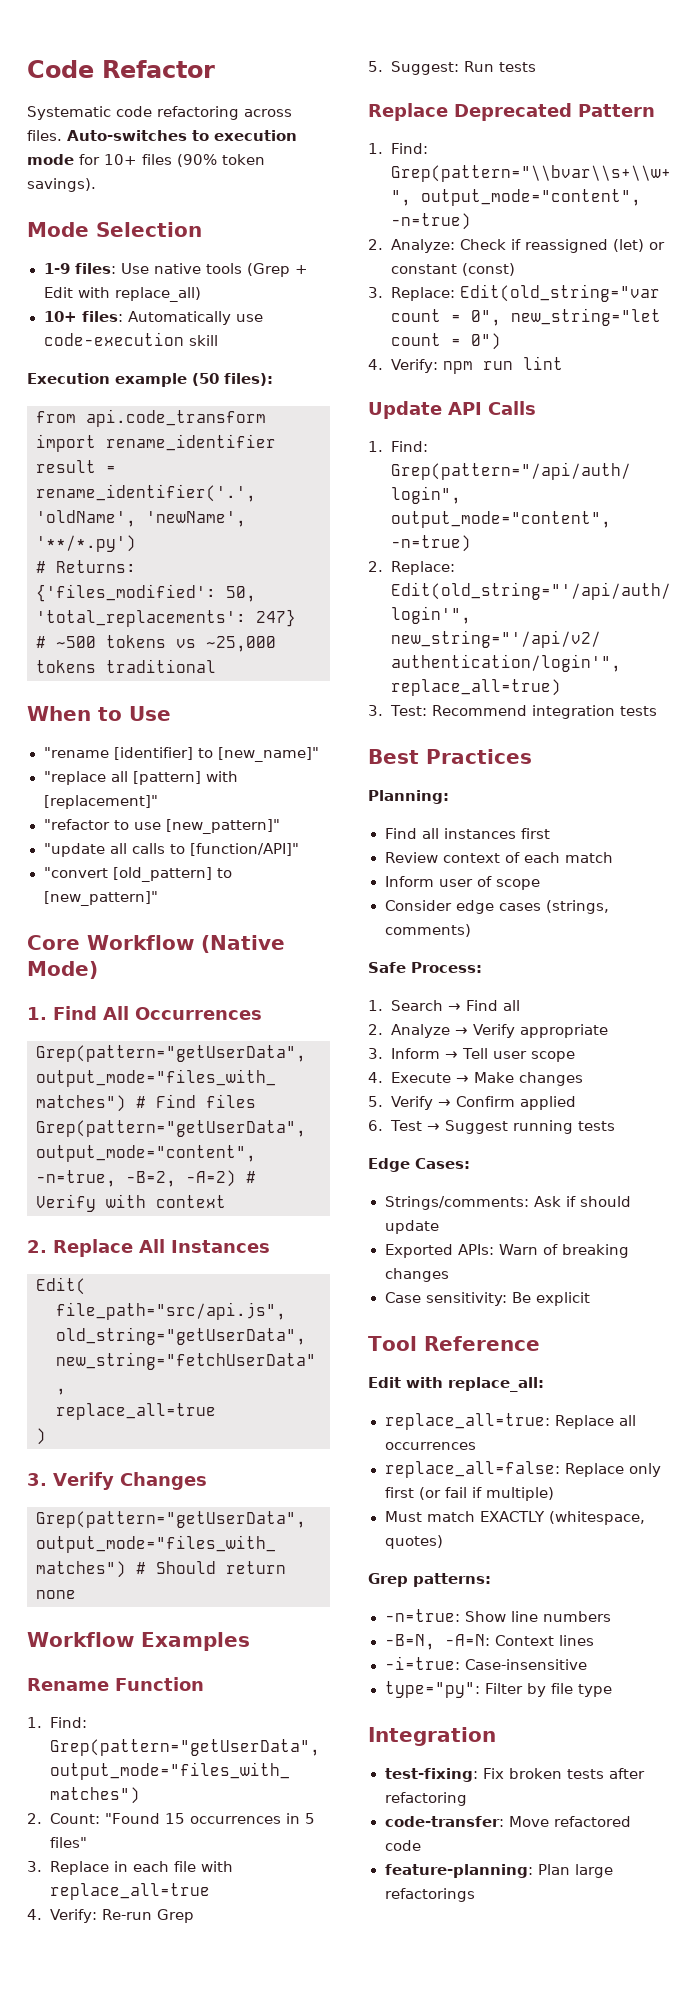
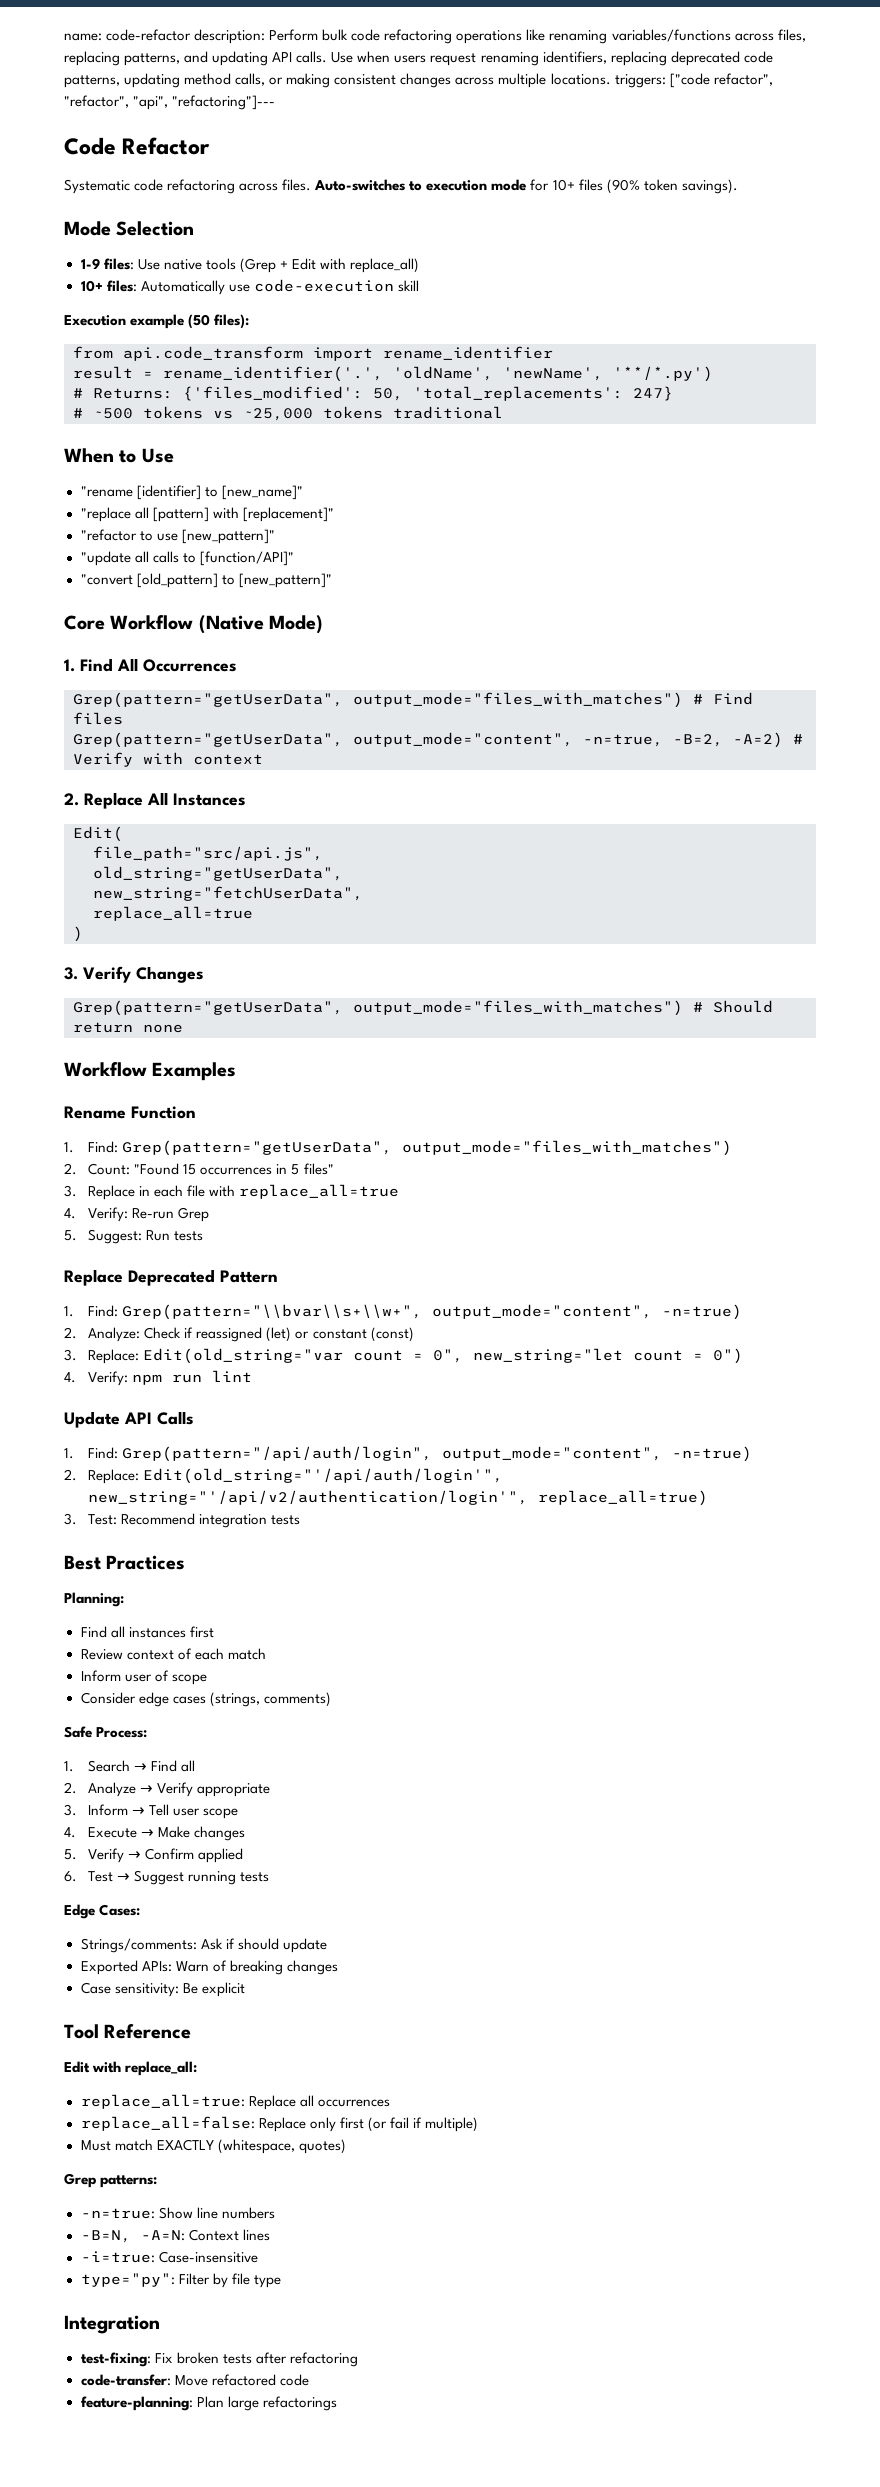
+ name: code-refactor description: Perform bulk code refactoring operations like renaming variables/functions across files, replacing patterns, and updating API calls. Use when users request renaming identifiers, replacing deprecated code patterns, updating method calls, or making consistent changes across multiple locations. triggers: ["code refactor", "refactor", "api", "refactoring"]---

